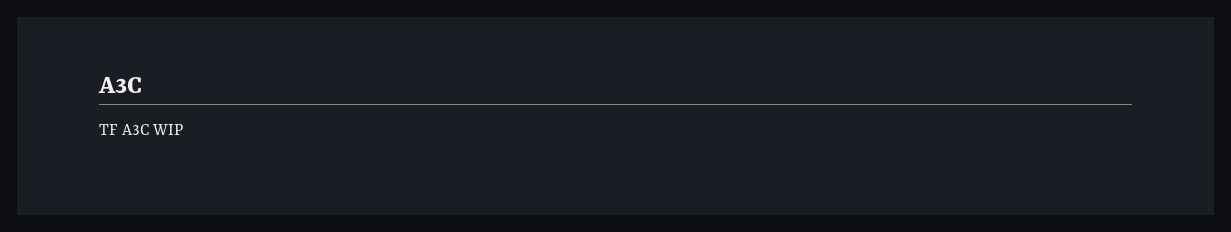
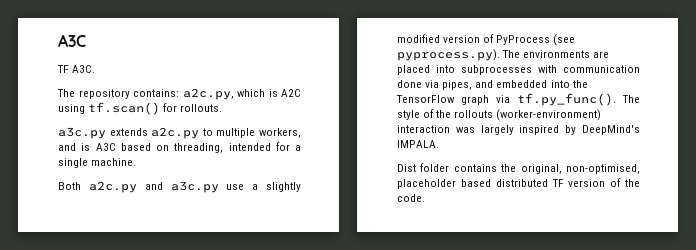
- TF A3C WIP
+ TF A3C.
+ The repository contains: a2c.py, which is A2C using tf.scan() for rollouts.
+ a3c.py extends a2c.py to multiple workers, and is A3C based on threading, intended for a single machine.
+ Both a2c.py and a3c.py use a slightly modified version of PyProcess (see pyprocess.py). The environments are placed into subprocesses with communication done via pipes, and embedded into the TensorFlow graph via tf.py_func(). The style of the rollouts (worker-environment) interaction was largely inspired by DeepMind's IMPALA.
+ Dist folder contains the original, non-optimised, placeholder based distributed TF version of the code.

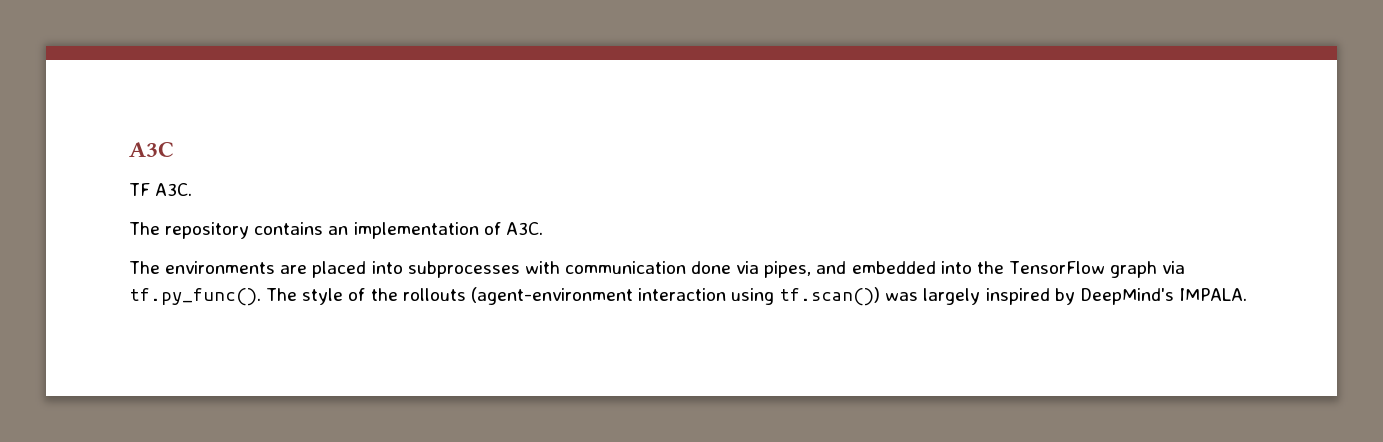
- The repository contains: a2c.py, which is A2C using tf.scan() for rollouts.
- a3c.py extends a2c.py to multiple workers, and is A3C based on threading, intended for a single machine.
- Both a2c.py and a3c.py use a slightly modified version of PyProcess (see pyprocess.py). The environments are placed into subprocesses with communication done via pipes, and embedded into the TensorFlow graph via tf.py_func(). The style of the rollouts (worker-environment) interaction was largely inspired by DeepMind's IMPALA.
+ The repository contains an implementation of A3C.
+ The environments are placed into subprocesses with communication done via pipes, and embedded into the TensorFlow graph via tf.py_func(). The style of the rollouts (agent-environment interaction using tf.scan()) was largely inspired by DeepMind's IMPALA.
- Dist folder contains the original, non-optimised, placeholder based distributed TF version of the code.

